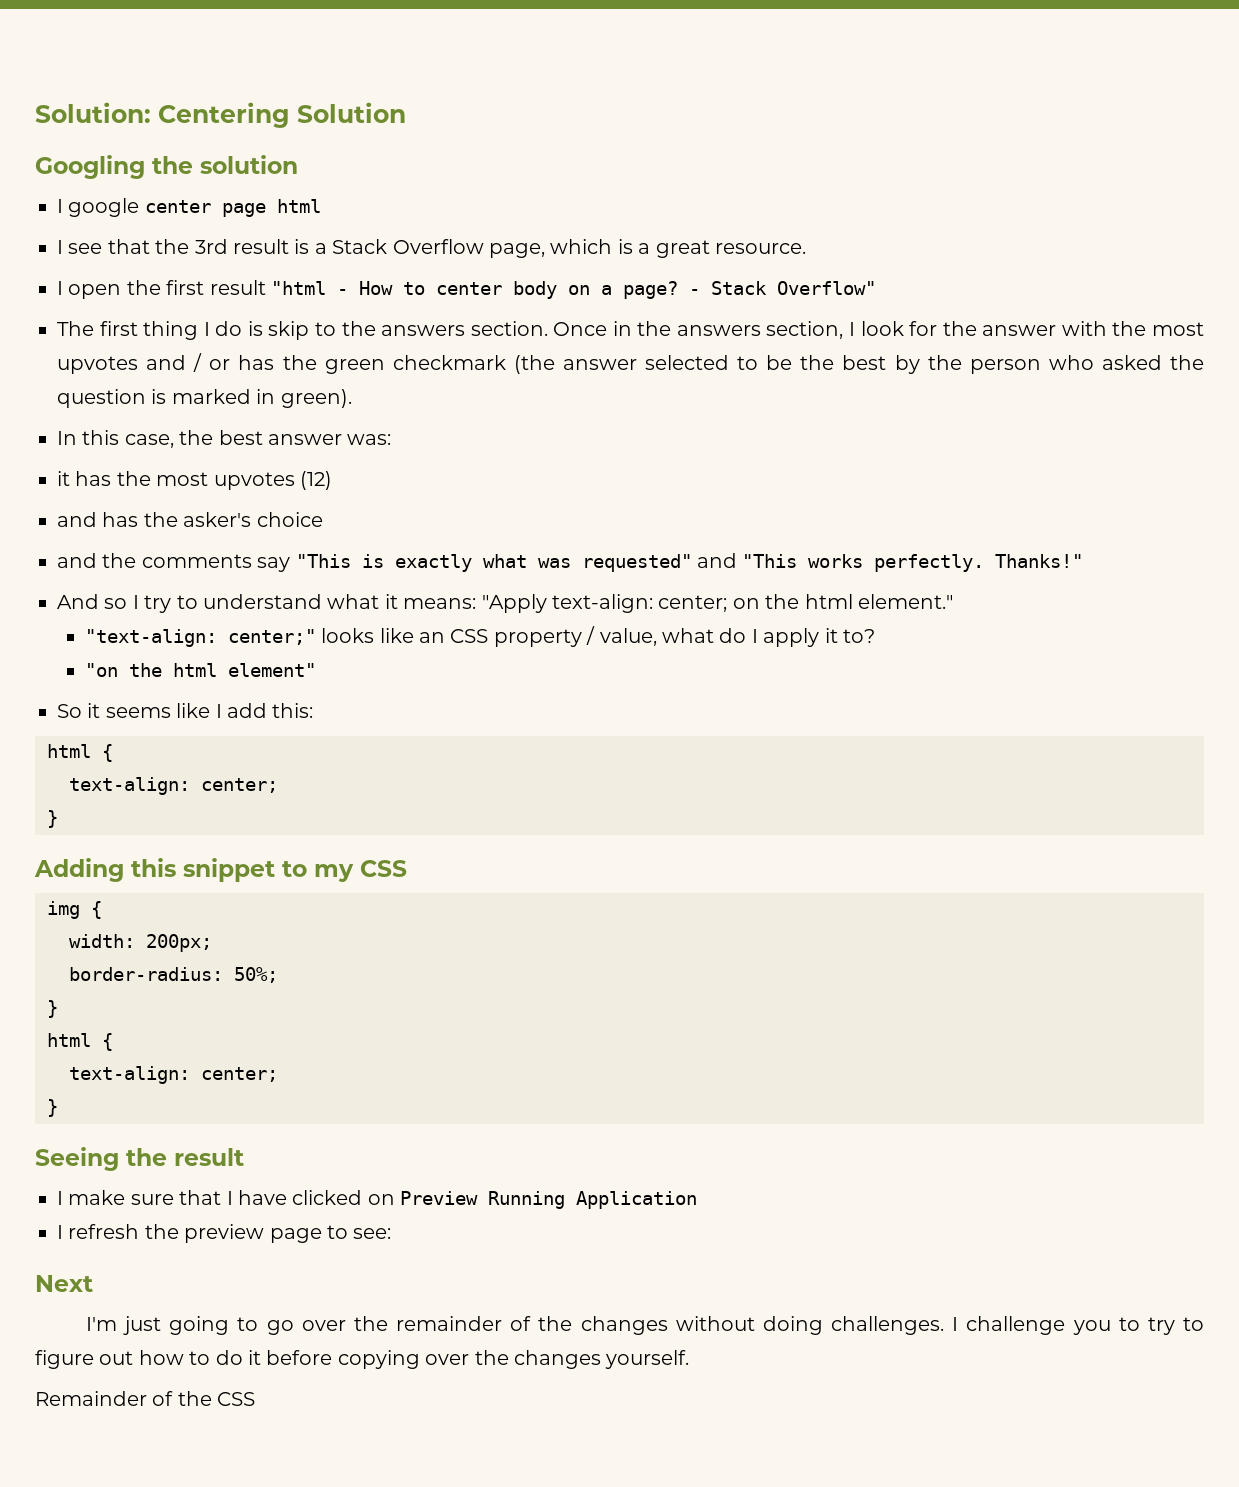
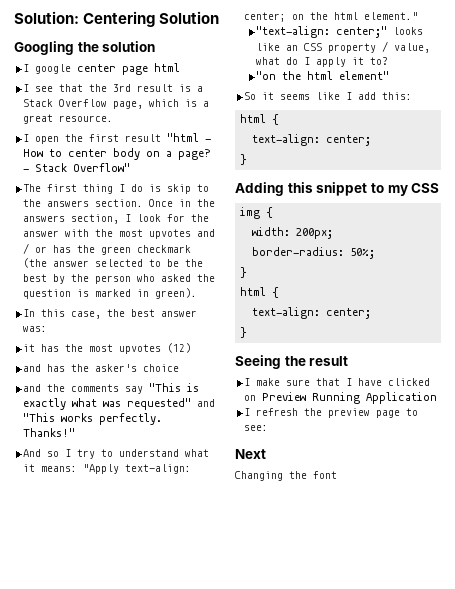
- I'm just going to go over the remainder of the changes without doing challenges. I challenge you to try to figure out how to do it before copying over the changes yourself.
- Remainder of the CSS
+ Changing the font

